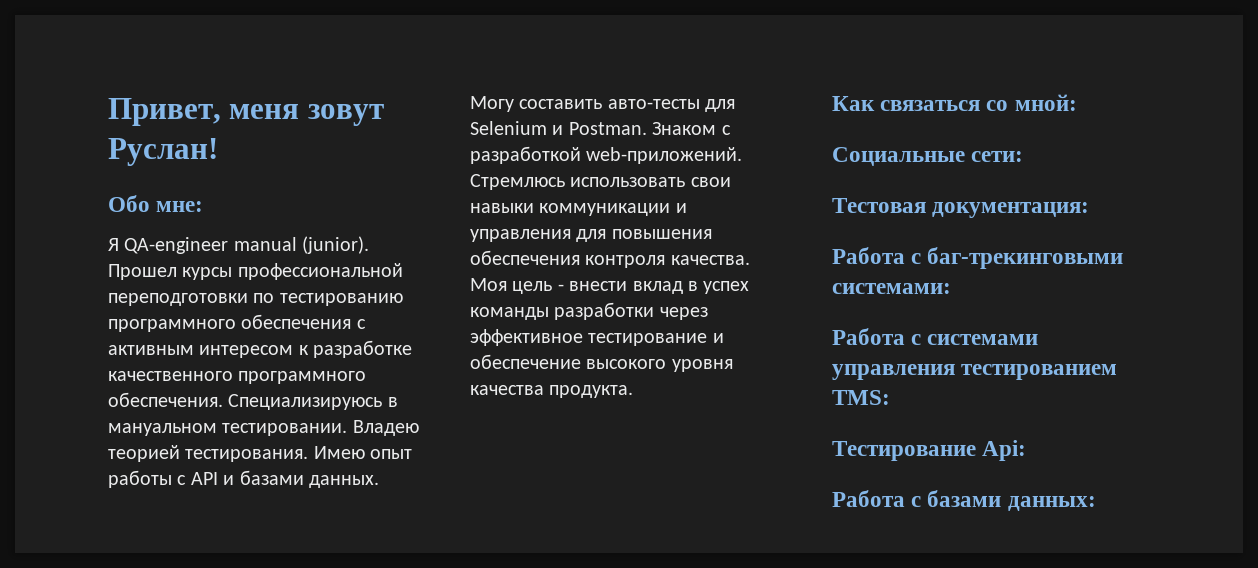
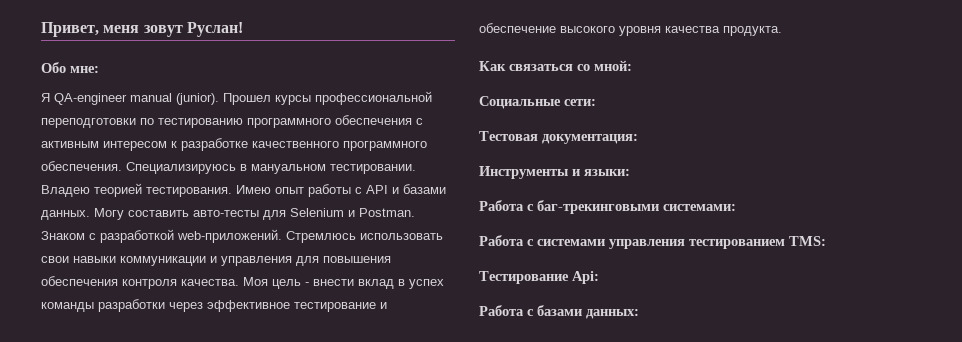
+ Инструменты и языки:

